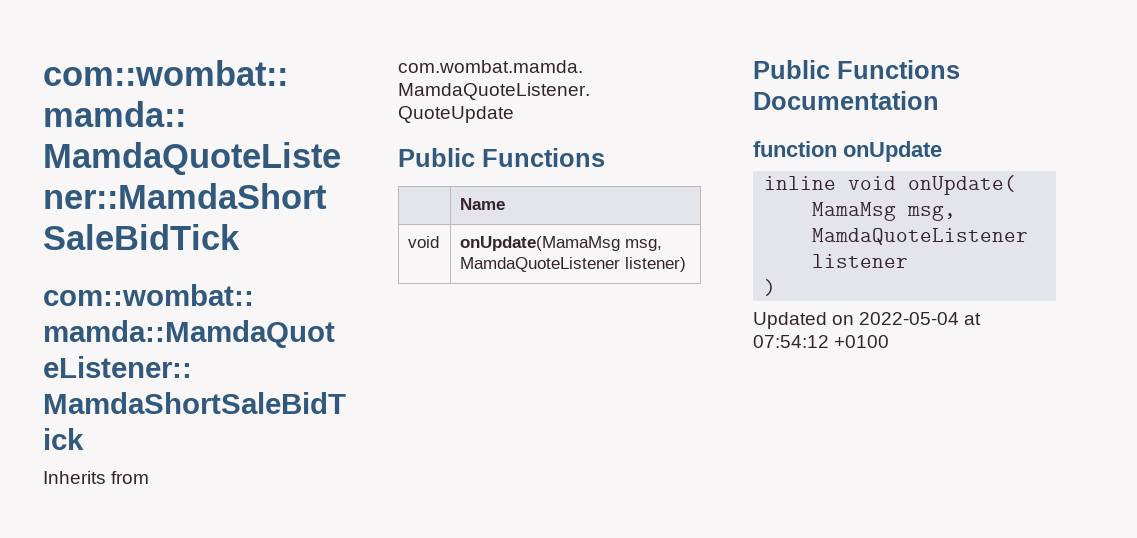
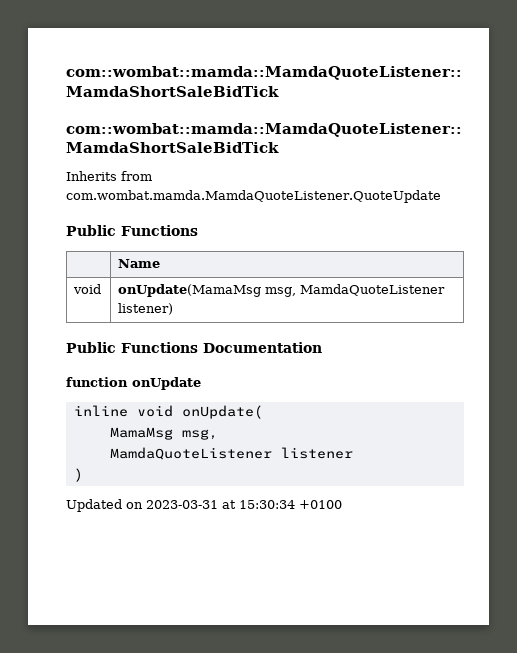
- Updated on 2022-05-04 at 07:54:12 +0100
+ Updated on 2023-03-31 at 15:30:34 +0100

